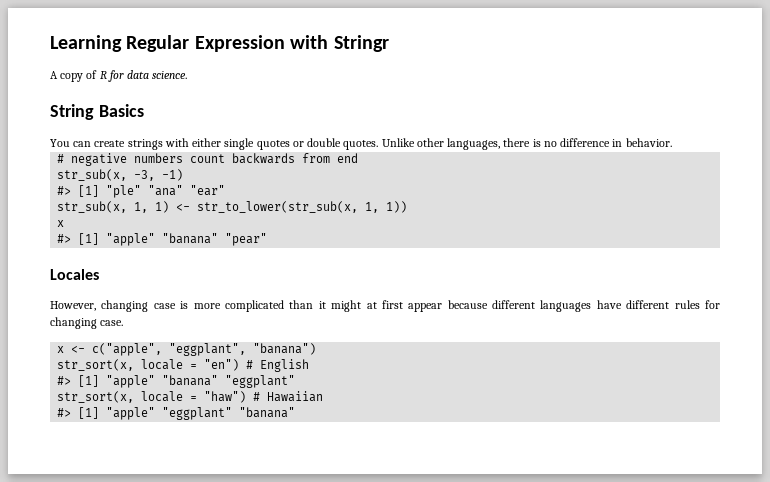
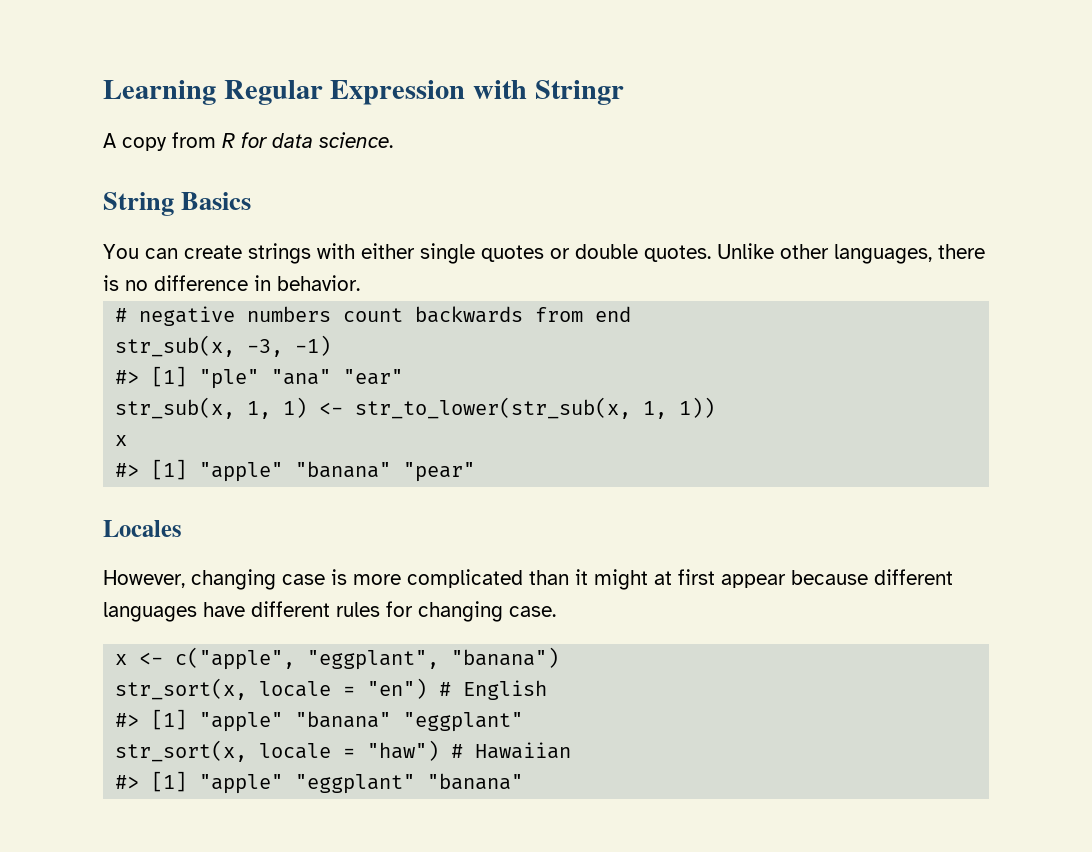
- A copy of R for data science.
+ A copy from R for data science.

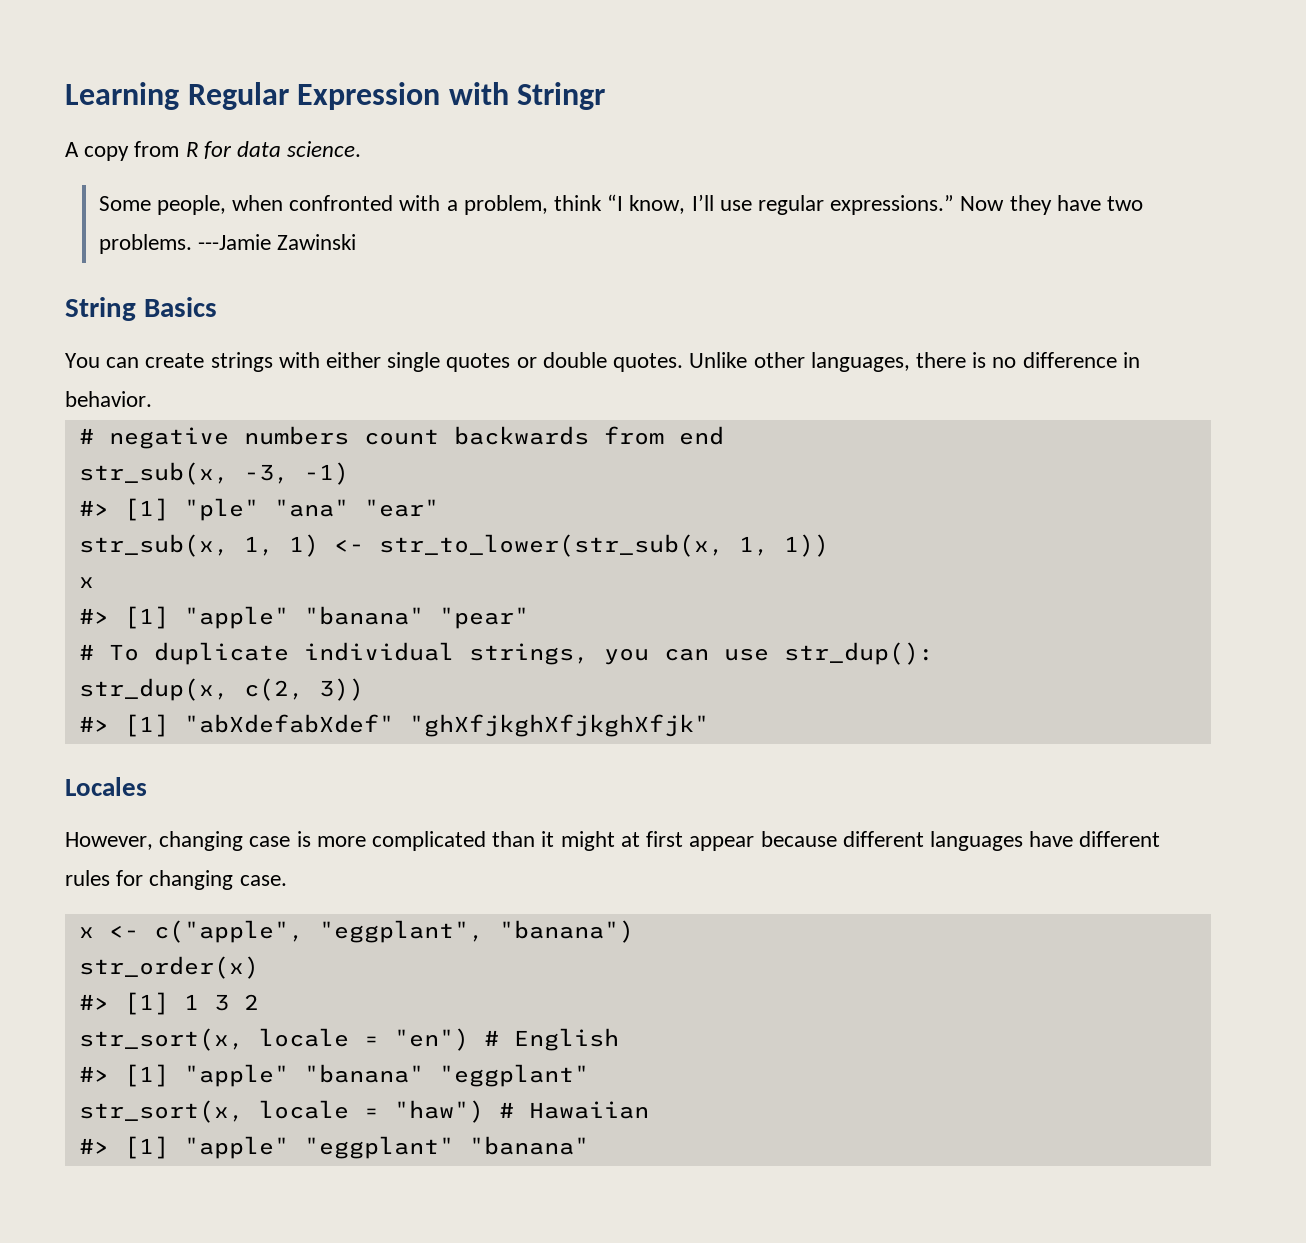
+ Some people, when confronted with a problem, think “I know, I’ll use regular expressions.” Now they have two problems. ---Jamie Zawinski
+ # To duplicate individual strings, you can use str_dup():
+ str_dup(x, c(2, 3))
+ #> [1] "abXdefabXdef" "ghXfjkghXfjkghXfjk"
+ str_order(x)
+ #> [1] 1 3 2

